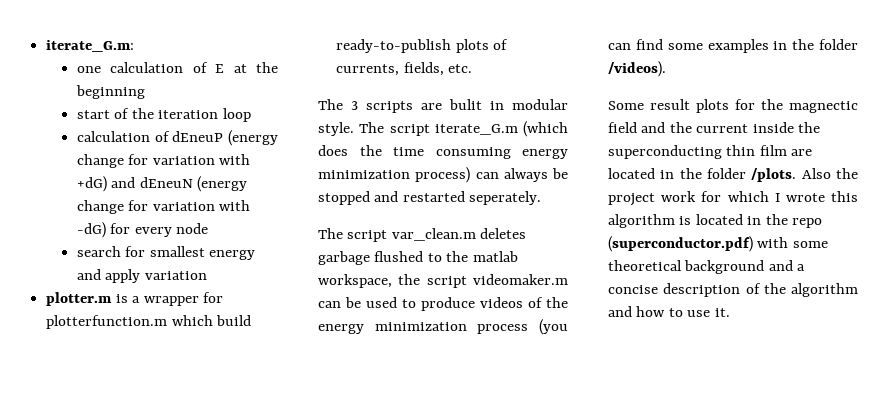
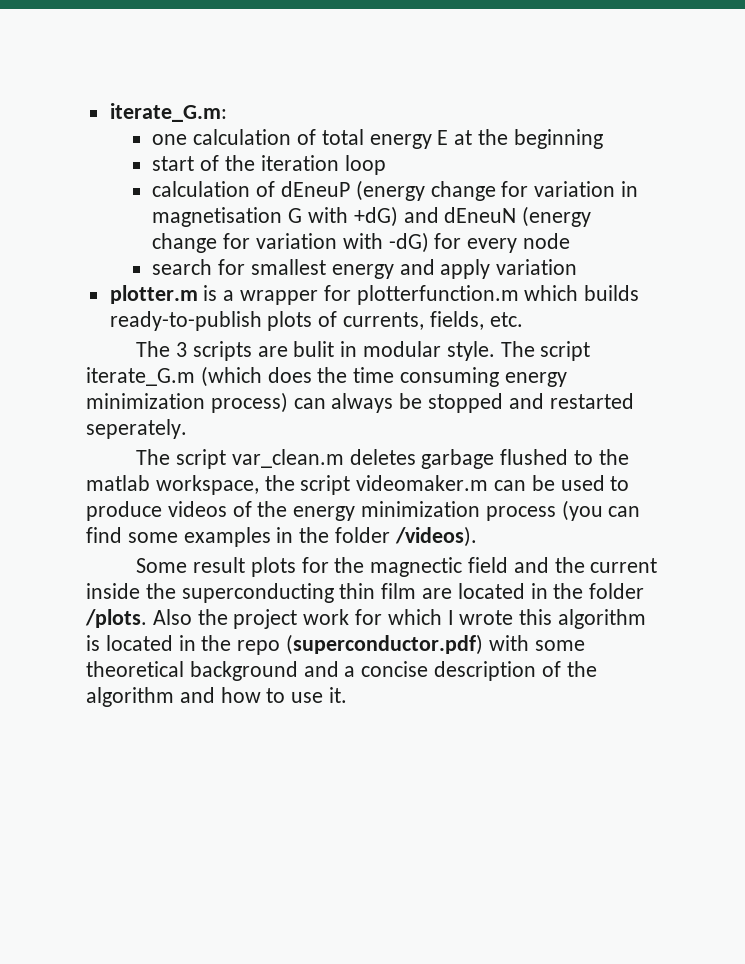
- one calculation of E at the beginning
+ one calculation of total energy E at the beginning
- calculation of dEneuP (energy change for variation with +dG) and dEneuN (energy change for variation with -dG) for every node
+ calculation of dEneuP (energy change for variation in magnetisation G with +dG) and dEneuN (energy change for variation with -dG) for every node
- plotter.m is a wrapper for plotterfunction.m which build ready-to-publish plots of currents, fields, etc.
+ plotter.m is a wrapper for plotterfunction.m which builds ready-to-publish plots of currents, fields, etc.

